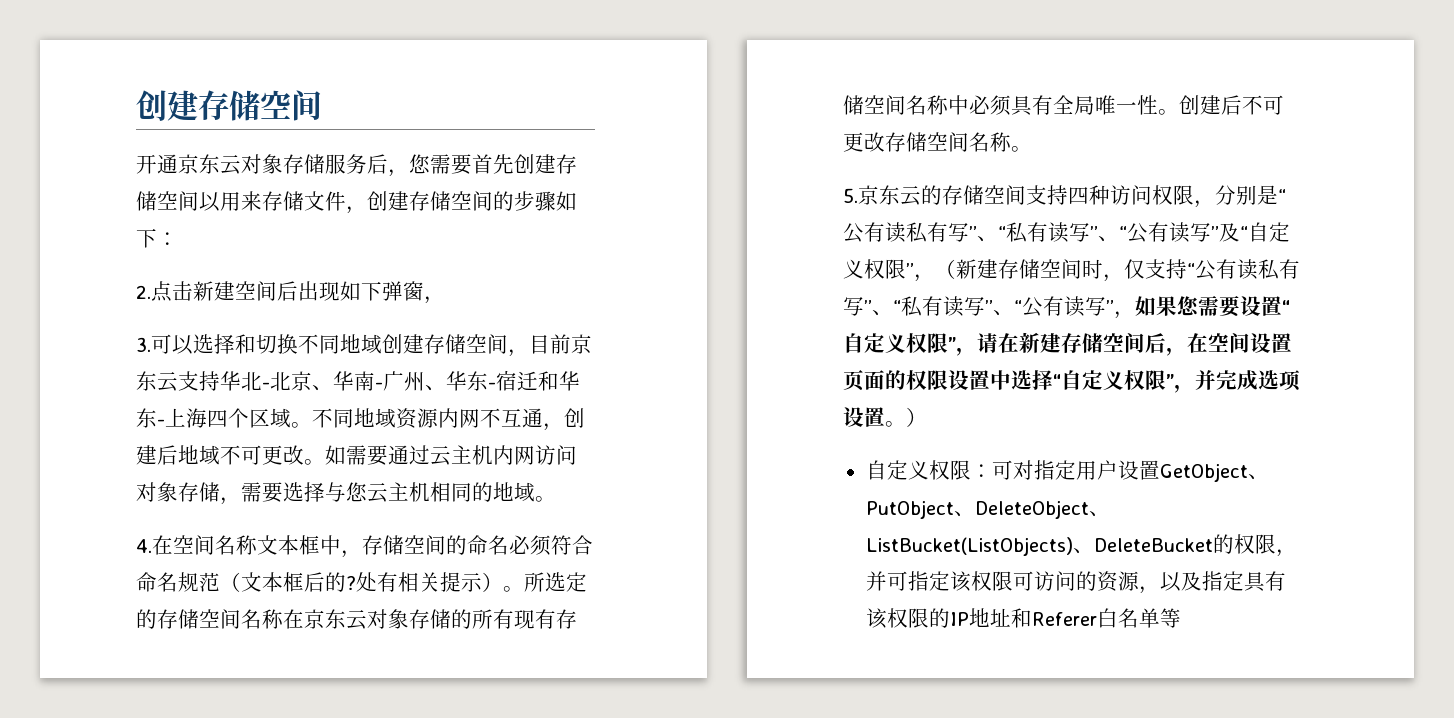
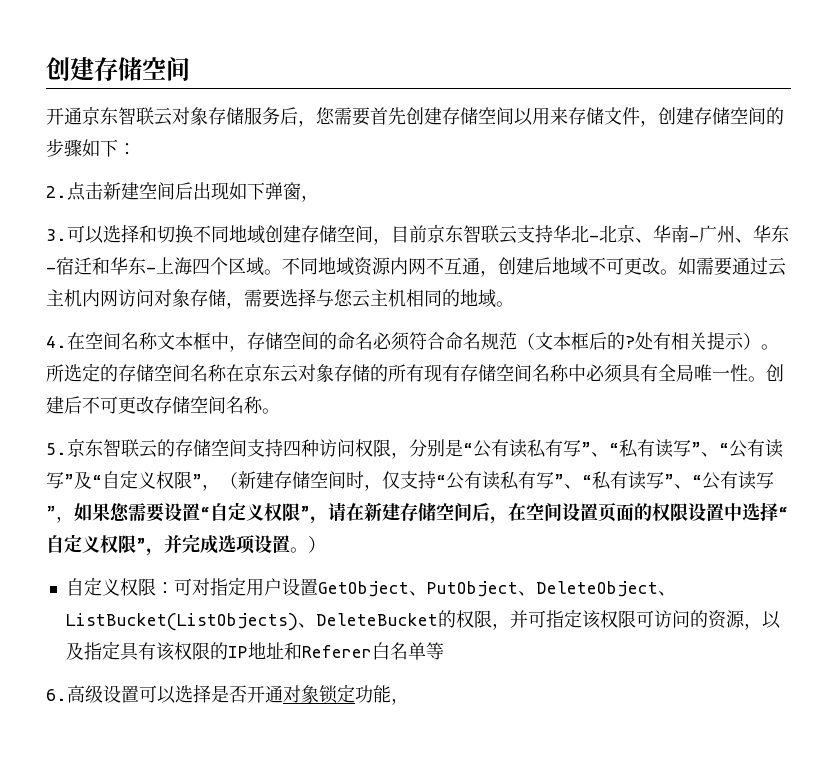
- 开通京东云对象存储服务后，您需要首先创建存储空间以用来存储文件，创建存储空间的步骤如下：
+ 开通京东智联云对象存储服务后，您需要首先创建存储空间以用来存储文件，创建存储空间的步骤如下：
- 3.可以选择和切换不同地域创建存储空间，目前京东云支持华北-北京、华南-广州、华东-宿迁和华东-上海四个区域。
+ 3.可以选择和切换不同地域创建存储空间，目前京东智联云支持华北-北京、华南-广州、华东-宿迁和华东-上海四个区域。
- 5.京东云的存储空间支持四种访问权限，分别是“公有读私有写”、“私有读写”、“公有读写”及“自定义权限”，（新建存储空间时，仅支持“公有读私有写”、“私有读写”、“公有读写”，如果您需要设置“自定义权限”，请在新建存储空间后，在空间设置页面的权限设置中选择“自定义权限”，并完成选项设置。）
+ 5.京东智联云的存储空间支持四种访问权限，分别是“公有读私有写”、“私有读写”、“公有读写”及“自定义权限”，（新建存储空间时，仅支持“公有读私有写”、“私有读写”、“公有读写”，如果您需要设置“自定义权限”，请在新建存储空间后，在空间设置页面的权限设置中选择“自定义权限”，并完成选项设置。）
+ 6.高级设置可以选择是否开通对象锁定功能，

